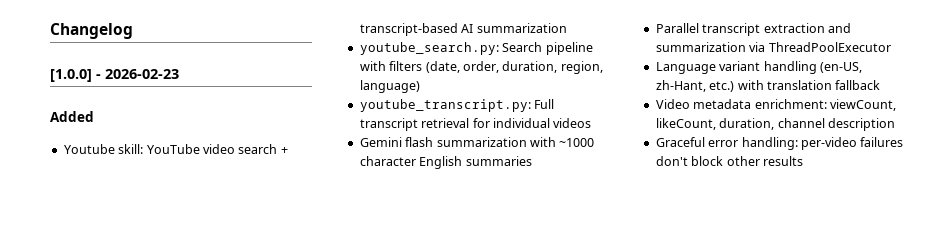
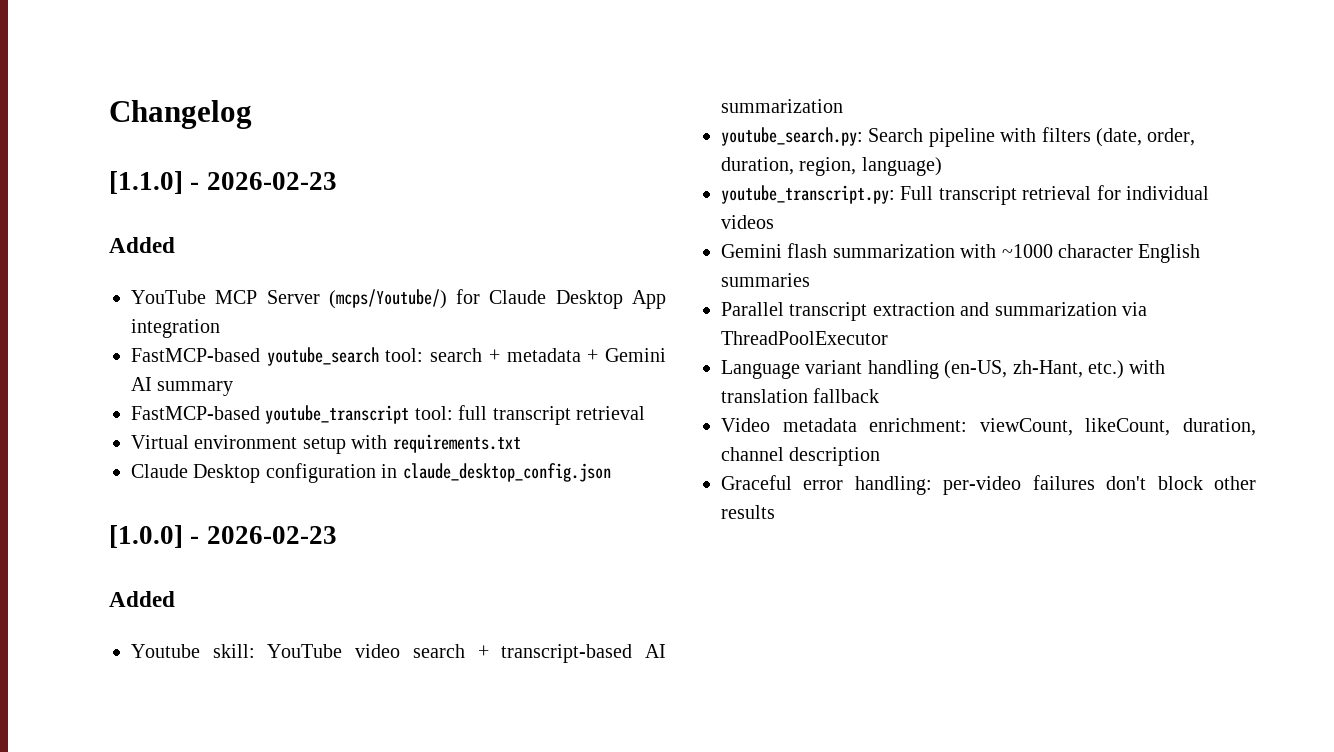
+ [1.1.0] - 2026-02-23
+ Added
+ YouTube MCP Server (mcps/Youtube/) for Claude Desktop App integration
+ FastMCP-based youtube_search tool: search + metadata + Gemini AI summary
+ FastMCP-based youtube_transcript tool: full transcript retrieval
+ Virtual environment setup with requirements.txt
+ Claude Desktop configuration in claude_desktop_config.json

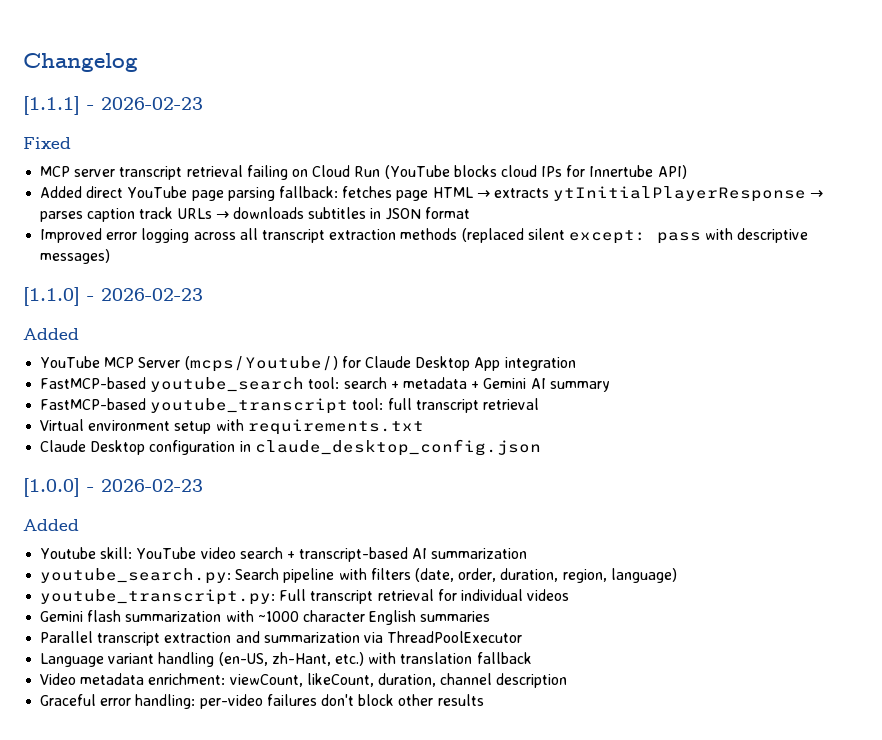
+ [1.1.1] - 2026-02-23
+ Fixed
+ MCP server transcript retrieval failing on Cloud Run (YouTube blocks cloud IPs for Innertube API)
+ Added direct YouTube page parsing fallback: fetches page HTML → extracts ytInitialPlayerResponse → parses caption track URLs → downloads subtitles in JSON format
+ Improved error logging across all transcript extraction methods (replaced silent except: pass with descriptive messages)

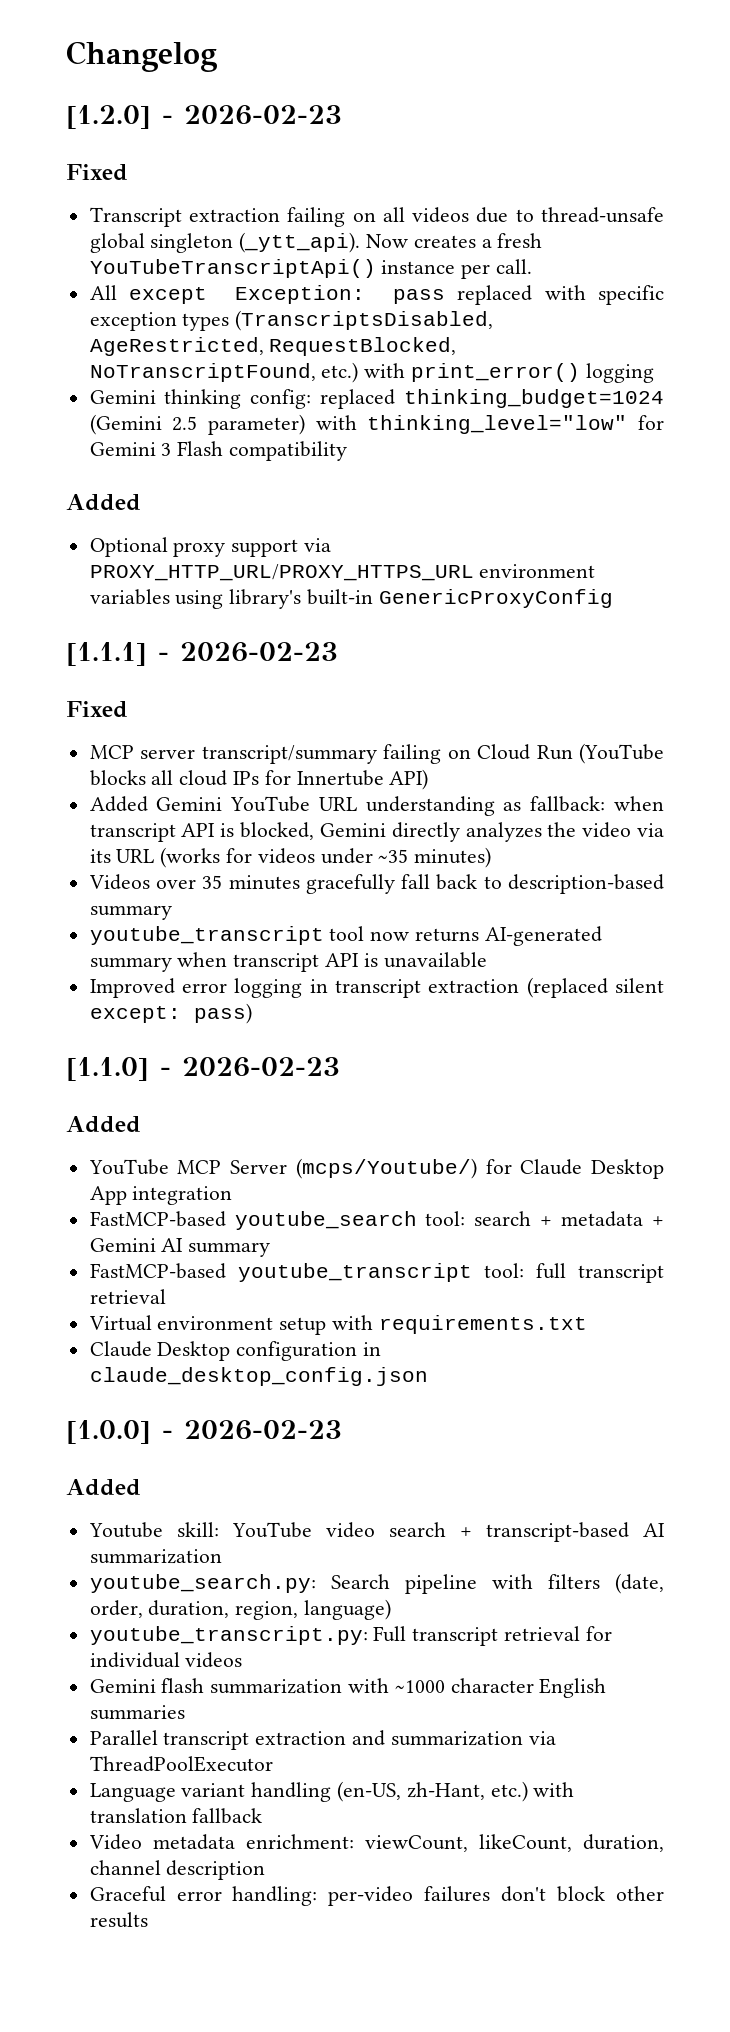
+ [1.2.0] - 2026-02-23
+ Fixed
+ Transcript extraction failing on all videos due to thread-unsafe global singleton (_ytt_api). Now creates a fresh YouTubeTranscriptApi() instance per call.
+ All except Exception: pass replaced with specific exception types (TranscriptsDisabled, AgeRestricted, RequestBlocked, NoTranscriptFound, etc.) with print_error() logging
+ Gemini thinking config: replaced thinking_budget=1024 (Gemini 2.5 parameter) with thinking_level="low" for Gemini 3 Flash compatibility
+ Added
+ Optional proxy support via PROXY_HTTP_URL/PROXY_HTTPS_URL environment variables using library's built-in GenericProxyConfig
- MCP server transcript retrieval failing on Cloud Run (YouTube blocks cloud IPs for Innertube API)
+ MCP server transcript/summary failing on Cloud Run (YouTube blocks all cloud IPs for Innertube API)
- Added direct YouTube page parsing fallback: fetches page HTML → extracts ytInitialPlayerResponse → parses caption track URLs → downloads subtitles in JSON format
+ Added Gemini YouTube URL understanding as fallback: when transcript API is blocked, Gemini directly analyzes the video via its URL (works for videos under ~35 minutes)
+ Videos over 35 minutes gracefully fall back to description-based summary
+ youtube_transcript tool now returns AI-generated summary when transcript API is unavailable
- Improved error logging across all transcript extraction methods (replaced silent except: pass with descriptive messages)
+ Improved error logging in transcript extraction (replaced silent except: pass)

